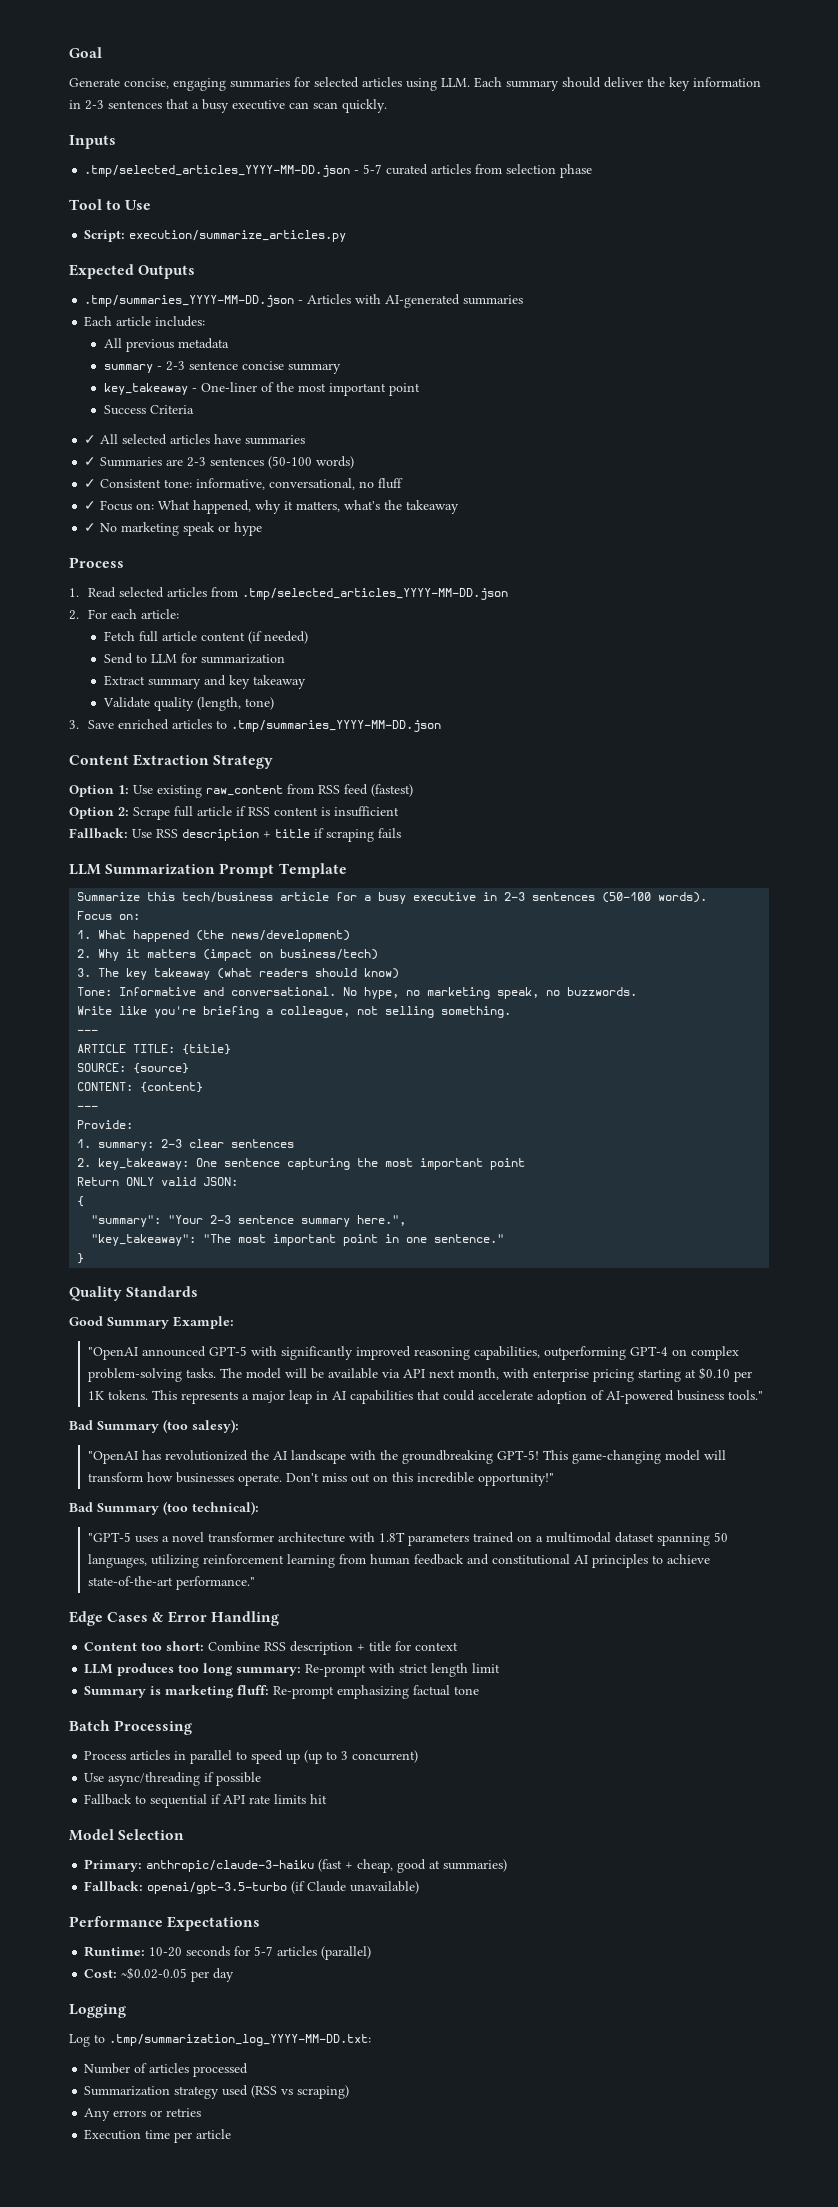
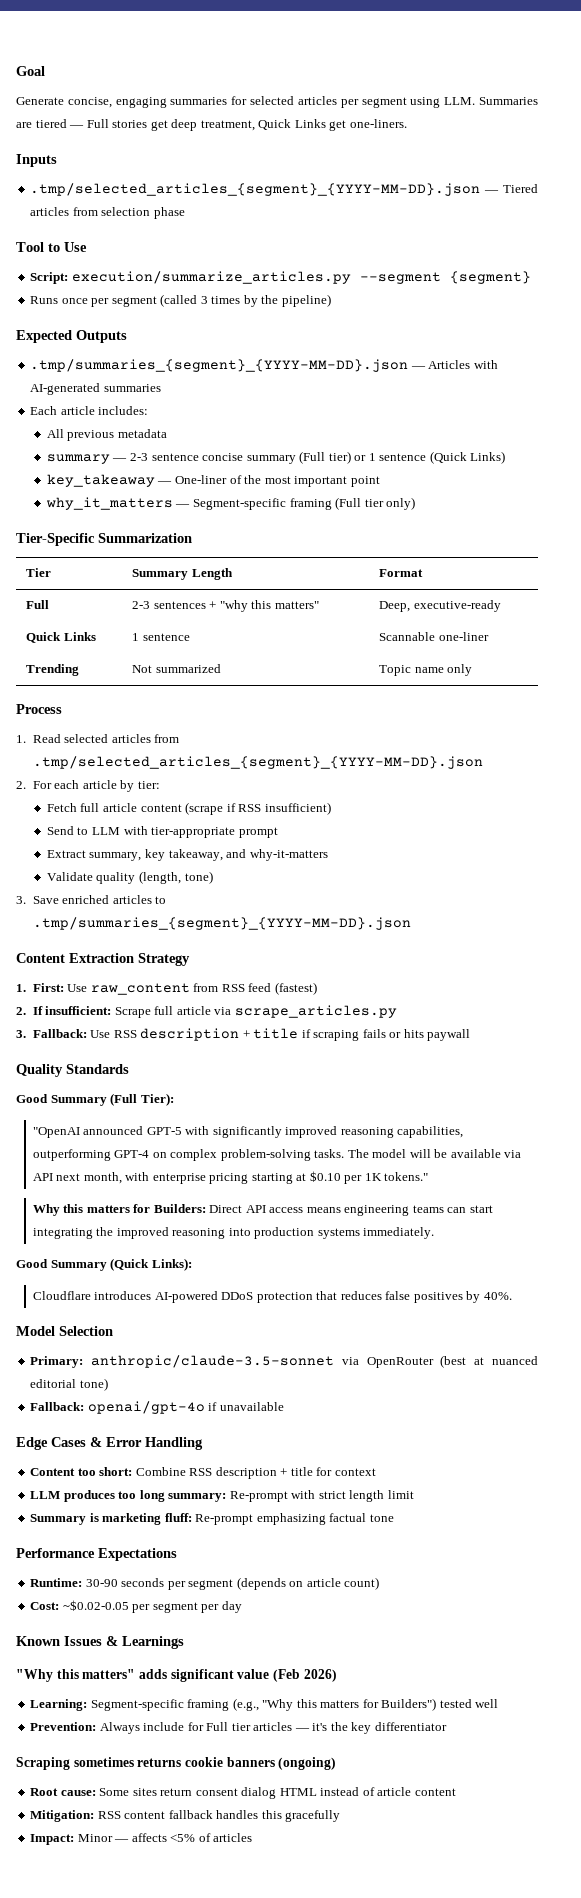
- Generate concise, engaging summaries for selected articles using LLM. Each summary should deliver the key information in 2-3 sentences that a busy executive can scan quickly.
+ Generate concise, engaging summaries for selected articles per segment using LLM. Summaries are tiered — Full stories get deep treatment, Quick Links get one-liners.
  Inputs
- .tmp/selected_articles_YYYY-MM-DD.json - 5-7 curated articles from selection phase
+ .tmp/selected_articles_{segment}_{YYYY-MM-DD}.json — Tiered articles from selection phase
- Script: execution/summarize_articles.py
+ Script: execution/summarize_articles.py --segment {segment}
+ Runs once per segment (called 3 times by the pipeline)
- .tmp/summaries_YYYY-MM-DD.json - Articles with AI-generated summaries
+ .tmp/summaries_{segment}_{YYYY-MM-DD}.json — Articles with AI-generated summaries
- summary - 2-3 sentence concise summary
+ summary — 2-3 sentence concise summary (Full tier) or 1 sentence (Quick Links)
- key_takeaway - One-liner of the most important point
+ key_takeaway — One-liner of the most important point
- Success Criteria
- ✓ All selected articles have summaries
- ✓ Summaries are 2-3 sentences (50-100 words)
- ✓ Consistent tone: informative, conversational, no fluff
- ✓ Focus on: What happened, why it matters, what's the takeaway
- ✓ No marketing speak or hype
+ why_it_matters — Segment-specific framing (Full tier only)
+ Tier-Specific Summarization
+ Tier | Summary Length | Format
+ Full | 2-3 sentences + "why this matters" | Deep, executive-ready
+ Quick Links | 1 sentence | Scannable one-liner
+ Trending | Not summarized | Topic name only
- 1. Read selected articles from .tmp/selected_articles_YYYY-MM-DD.json
+ 1. Read selected articles from .tmp/selected_articles_{segment}_{YYYY-MM-DD}.json
- 2. For each article:
+ 2. For each article by tier:
- Fetch full article content (if needed)
+ Fetch full article content (scrape if RSS insufficient)
- Send to LLM for summarization
- Extract summary and key takeaway
+ Send to LLM with tier-appropriate prompt
+ Extract summary, key takeaway, and why-it-matters
- 3. Save enriched articles to .tmp/summaries_YYYY-MM-DD.json
+ 3. Save enriched articles to .tmp/summaries_{segment}_{YYYY-MM-DD}.json
- Option 1: Use existing raw_content from RSS feed (fastest)
+ 1. First: Use raw_content from RSS feed (fastest)
- Option 2: Scrape full article if RSS content is insufficient
- Fallback: Use RSS description + title if scraping fails
- LLM Summarization Prompt Template
- Summarize this tech/business article for a busy executive in 2-3 sentences (50-100 words).
- Focus on:
- 1. What happened (the news/development)
- 2. Why it matters (impact on business/tech)
- 3. The key takeaway (what readers should know)
- Tone: Informative and conversational. No hype, no marketing speak, no buzzwords.
- Write like you're briefing a colleague, not selling something.
- ---
- ARTICLE TITLE: {title}
- SOURCE: {source}
- CONTENT: {content}
- ---
- Provide:
- 1. summary: 2-3 clear sentences
- 2. key_takeaway: One sentence capturing the most important point
- Return ONLY valid JSON:
- {
- "summary": "Your 2-3 sentence summary here.",
- "key_takeaway": "The most important point in one sentence."
- }
+ 2. If insufficient: Scrape full article via scrape_articles.py
+ 3. Fallback: Use RSS description + title if scraping fails or hits paywall
- Good Summary Example:
+ Good Summary (Full Tier):
- The model will be available via API next month, with enterprise pricing starting at $0.10 per 1K tokens. This represents a major leap in AI capabilities that could accelerate adoption of AI-powered business tools."
- Bad Summary (too salesy):
- "OpenAI has revolutionized the AI landscape with the groundbreaking GPT-5! This game-changing model will transform how businesses operate. Don't miss out on this incredible opportunity!"
- Bad Summary (too technical):
- "GPT-5 uses a novel transformer architecture with 1.8T parameters trained on a multimodal dataset spanning 50 languages, utilizing reinforcement learning from human feedback and constitutional AI principles to achieve state-of-the-art performance."
+ The model will be available via API next month, with enterprise pricing starting at $0.10 per 1K tokens."
+ Why this matters for Builders: Direct API access means engineering teams can start integrating the improved reasoning into production systems immediately.
+ Good Summary (Quick Links):
+ Cloudflare introduces AI-powered DDoS protection that reduces false positives by 40%.
+ Model Selection
+ Primary: anthropic/claude-3.5-sonnet via OpenRouter (best at nuanced editorial tone)
+ Fallback: openai/gpt-4o if unavailable
- Batch Processing
- Process articles in parallel to speed up (up to 3 concurrent)
- Use async/threading if possible
- Fallback to sequential if API rate limits hit
- Model Selection
- Primary: anthropic/claude-3-haiku (fast + cheap, good at summaries)
- Fallback: openai/gpt-3.5-turbo (if Claude unavailable)
  Performance Expectations
- Runtime: 10-20 seconds for 5-7 articles (parallel)
+ Runtime: 30-90 seconds per segment (depends on article count)
- Cost: ~$0.02-0.05 per day
+ Cost: ~$0.02-0.05 per segment per day
- Logging
- Log to .tmp/summarization_log_YYYY-MM-DD.txt:
- Number of articles processed
- Summarization strategy used (RSS vs scraping)
- Any errors or retries
- Execution time per article
+ Known Issues & Learnings
+ "Why this matters" adds significant value (Feb 2026)
+ Learning: Segment-specific framing (e.g., "Why this matters for Builders") tested well
+ Prevention: Always include for Full tier articles — it's the key differentiator
+ Scraping sometimes returns cookie banners (ongoing)
+ Root cause: Some sites return consent dialog HTML instead of article content
+ Mitigation: RSS content fallback handles this gracefully
+ Impact: Minor — affects <5% of articles

